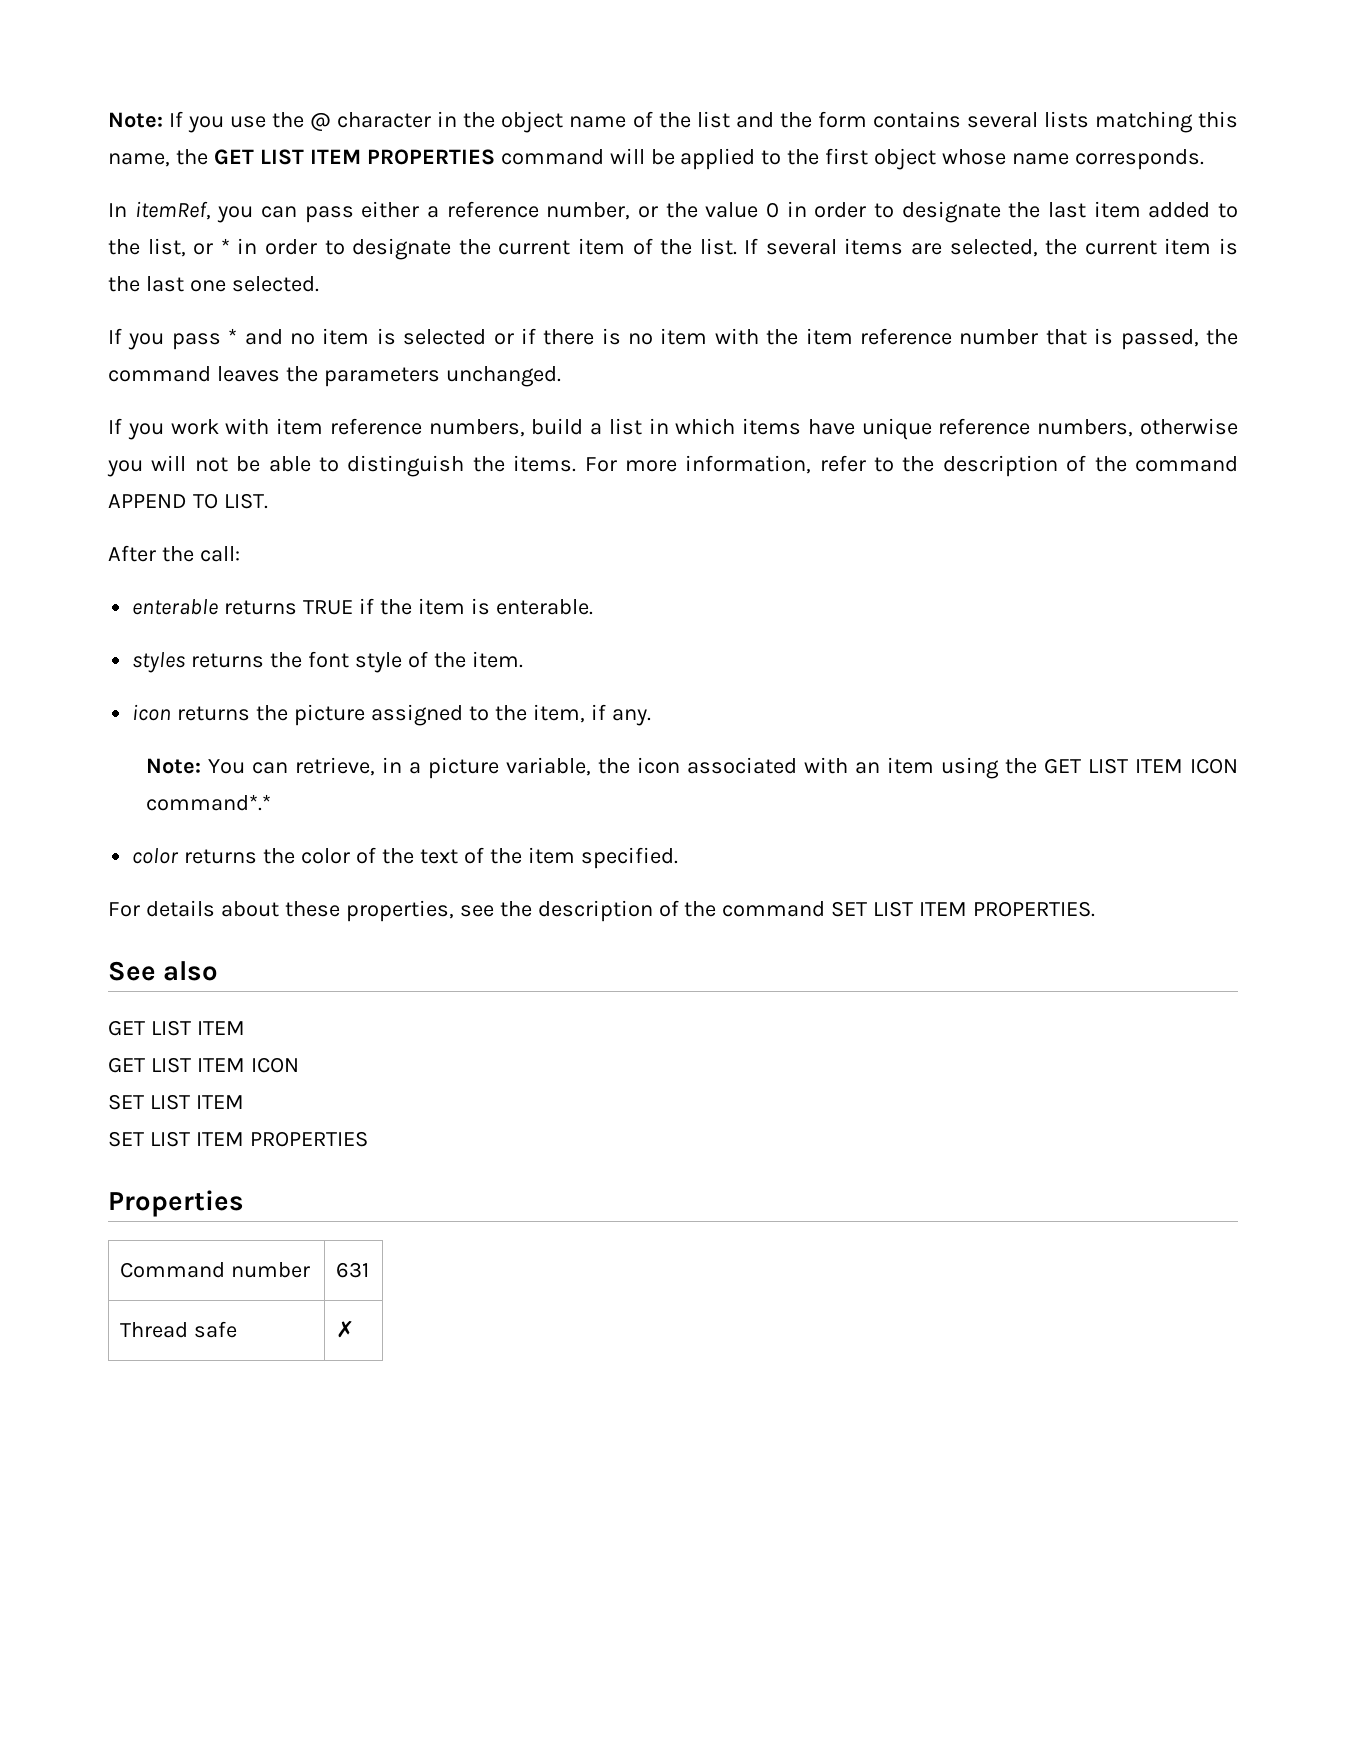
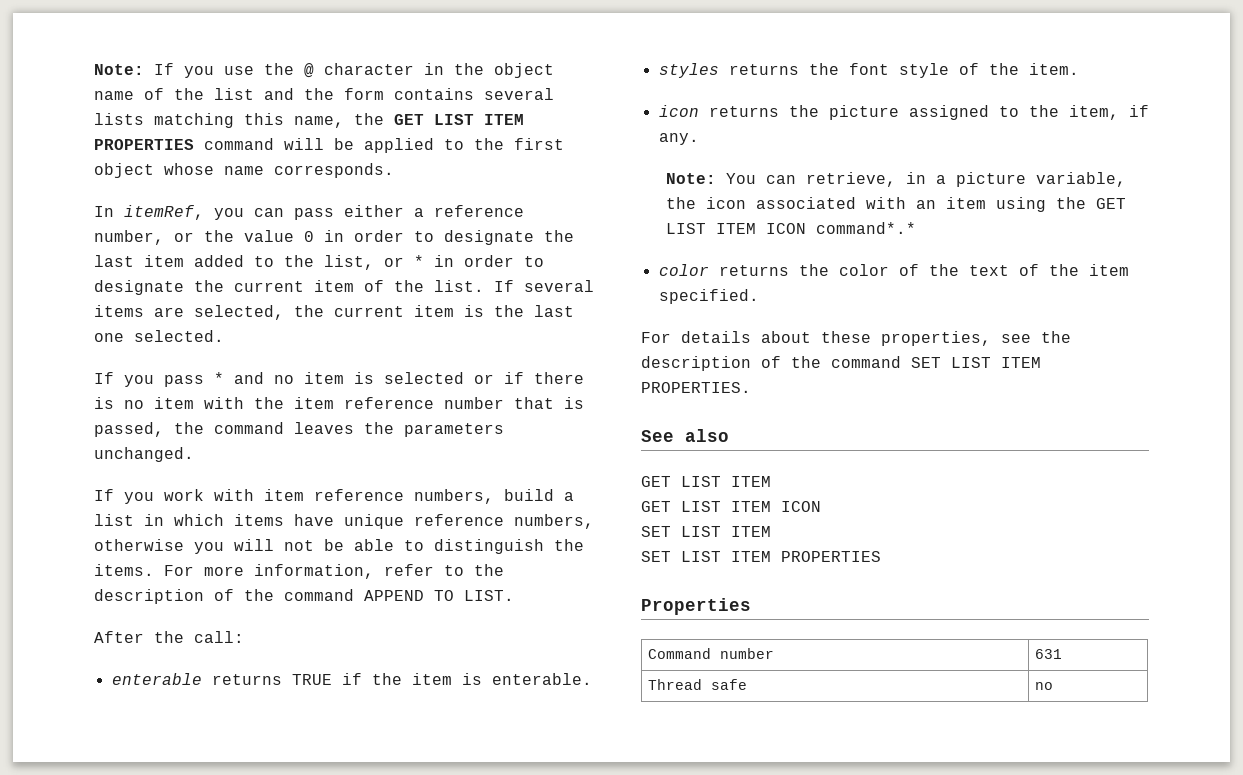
- Thread safe | ✗
+ Thread safe | no

